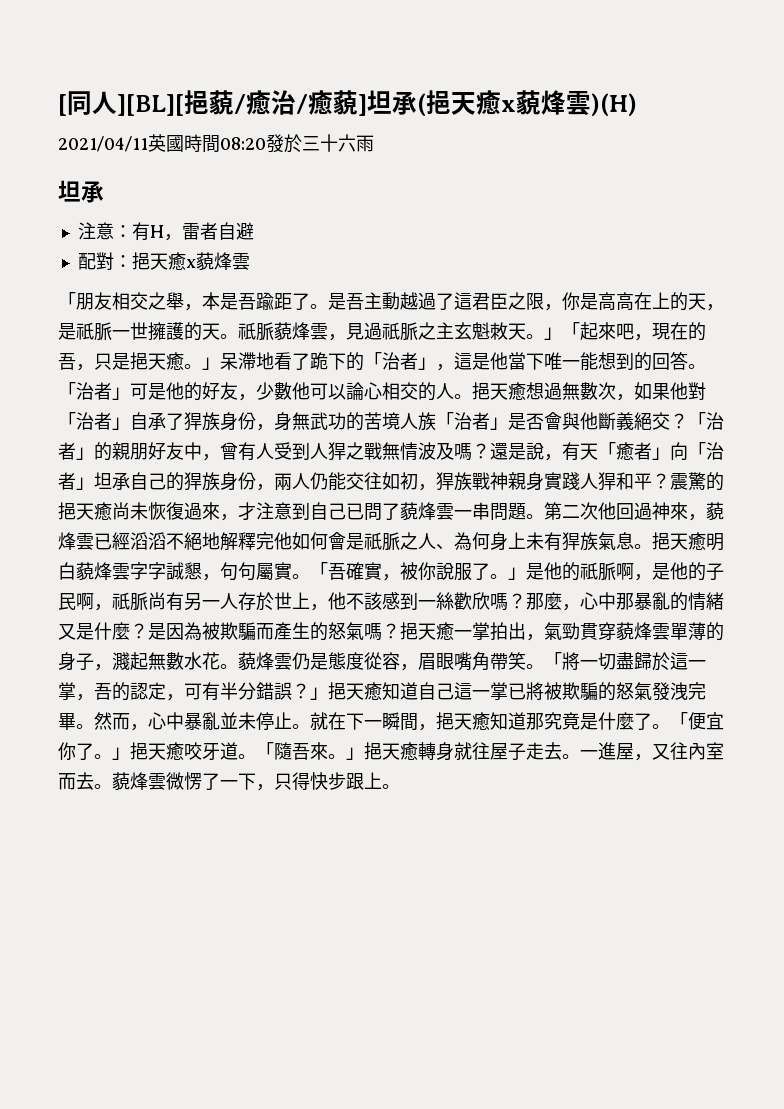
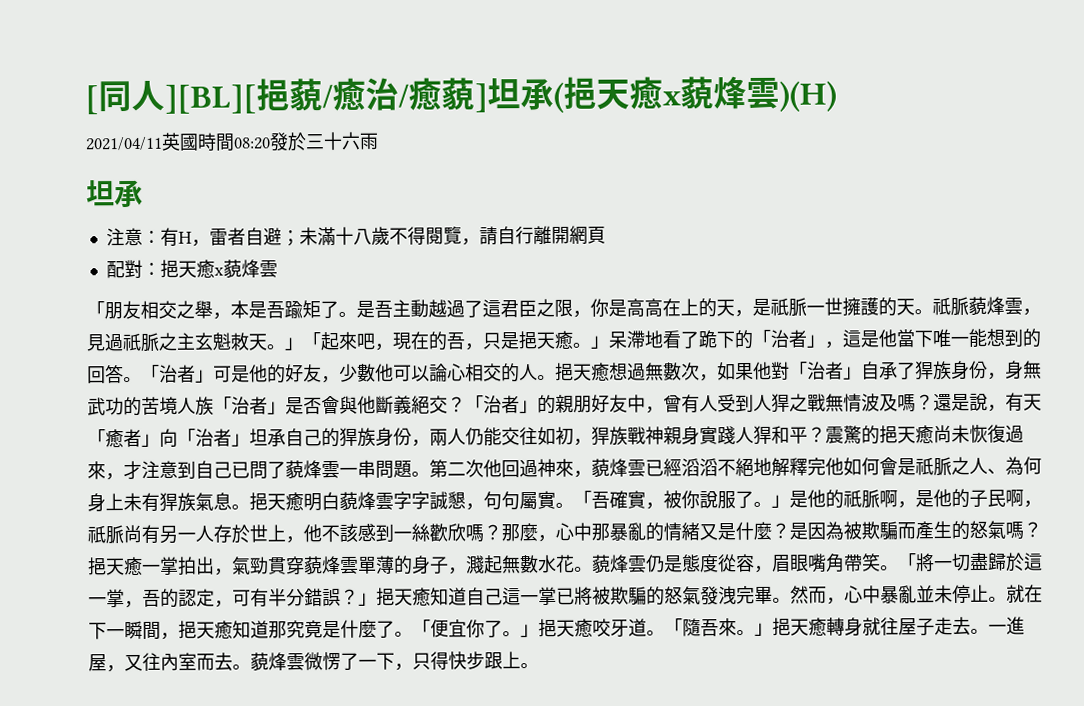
- 注意：有H，雷者自避
+ 注意：有H，雷者自避；未滿十八歲不得閱覽，請自行離開網頁
- 「朋友相交之舉，本是吾踰距了。
+ 「朋友相交之舉，本是吾踰矩了。

